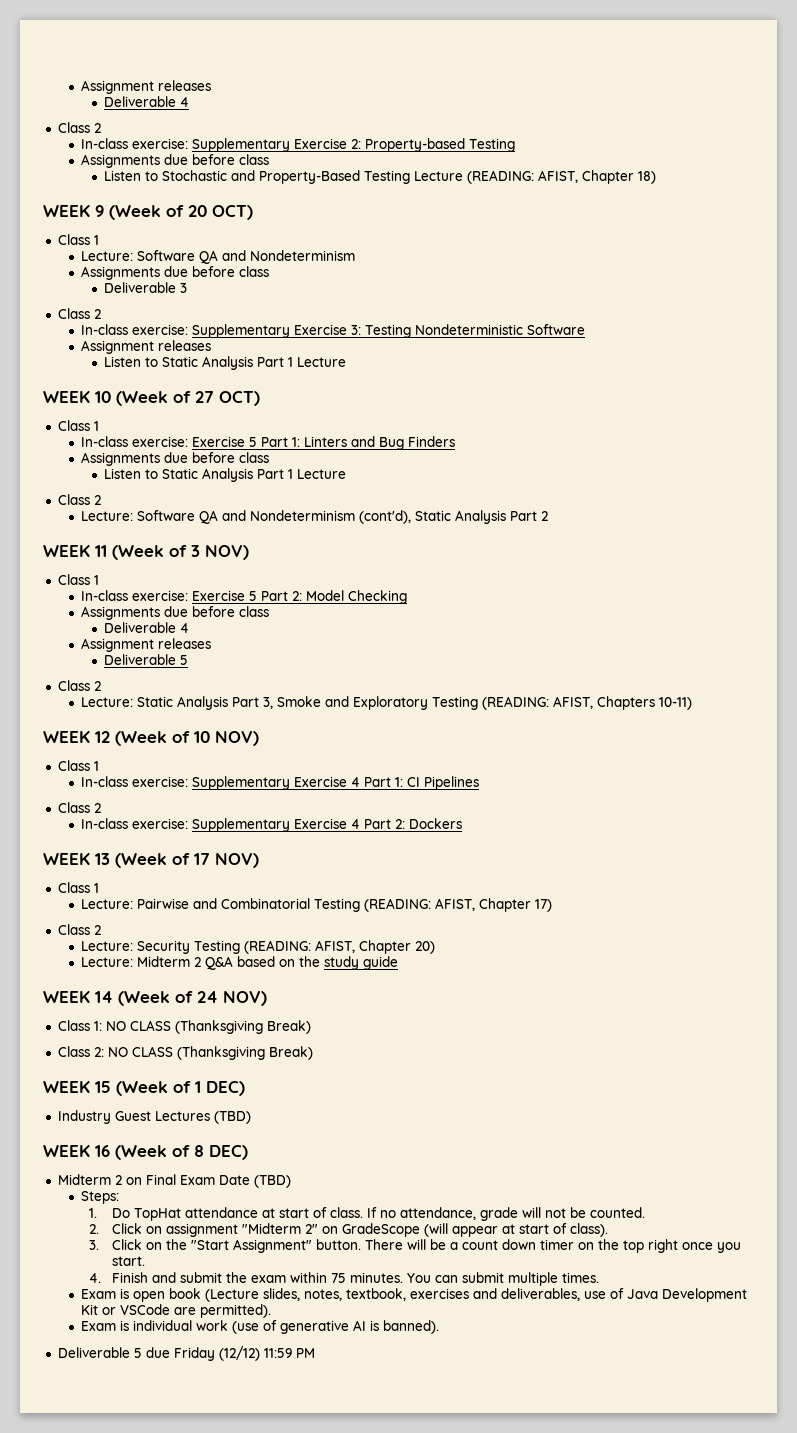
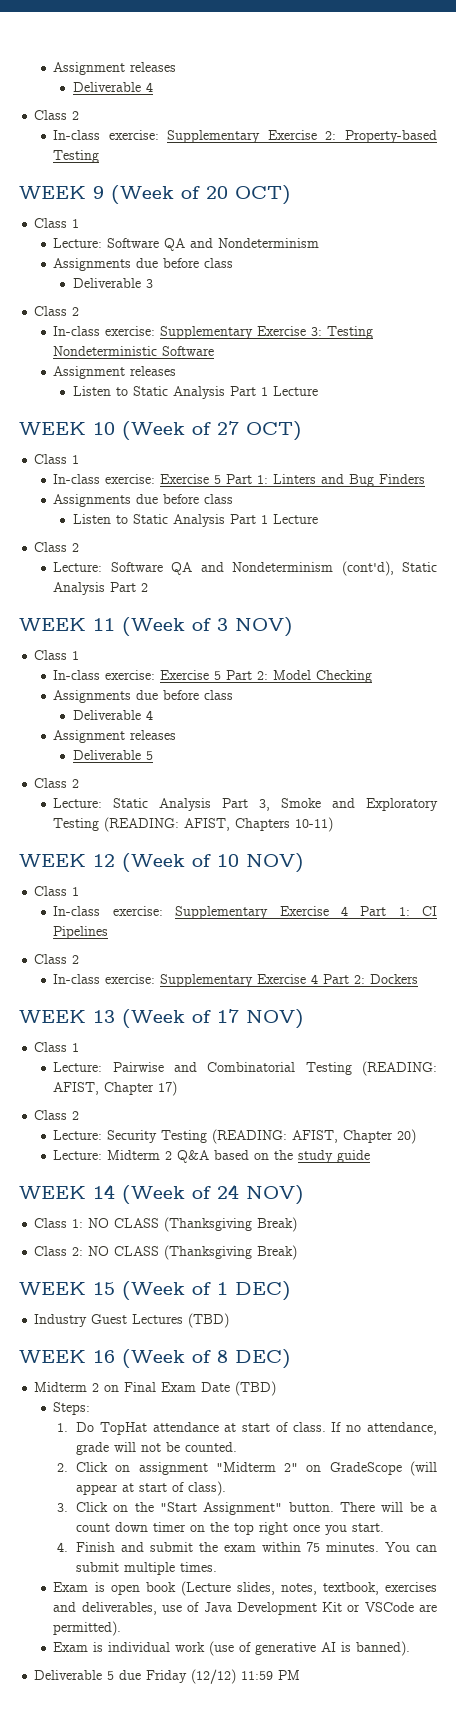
  In-class exercise: Supplementary Exercise 2: Property-based Testing
- Assignments due before class
- Listen to Stochastic and Property-Based Testing Lecture (READING: AFIST, Chapter 18)

